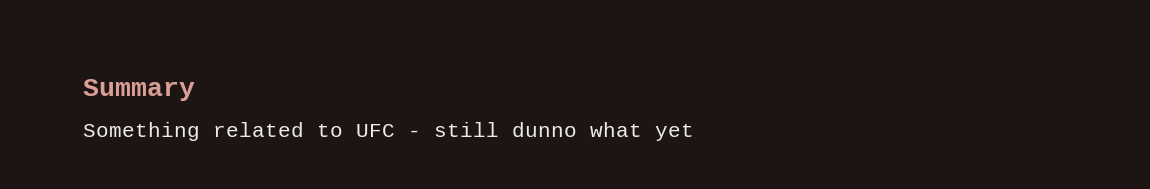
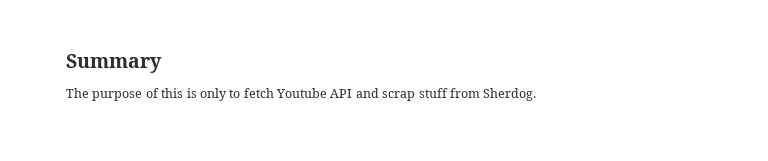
- Something related to UFC - still dunno what yet
+ The purpose of this is only to fetch Youtube API and scrap stuff from Sherdog.

